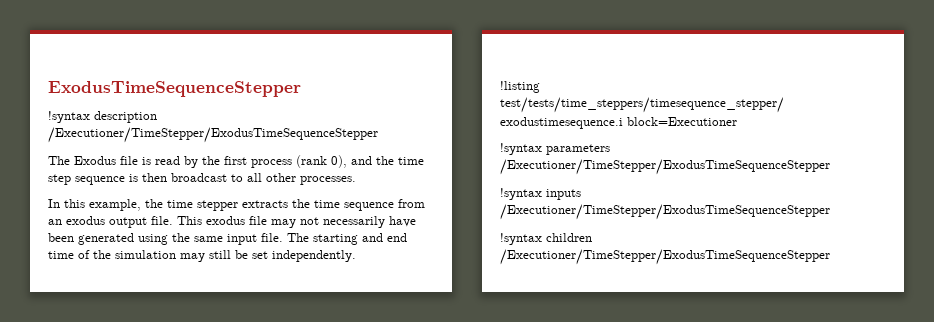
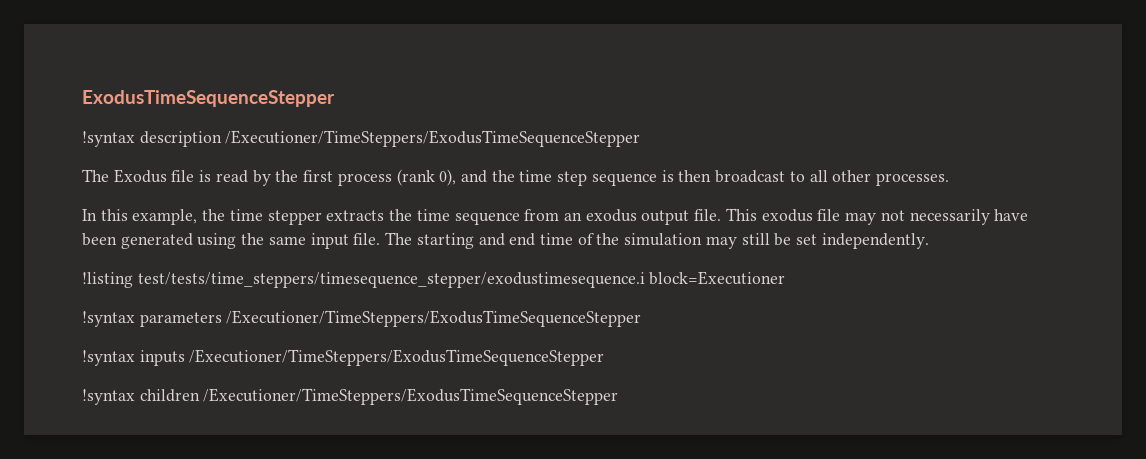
- !syntax description /Executioner/TimeStepper/ExodusTimeSequenceStepper
+ !syntax description /Executioner/TimeSteppers/ExodusTimeSequenceStepper
- !syntax parameters /Executioner/TimeStepper/ExodusTimeSequenceStepper
+ !syntax parameters /Executioner/TimeSteppers/ExodusTimeSequenceStepper
- !syntax inputs /Executioner/TimeStepper/ExodusTimeSequenceStepper
+ !syntax inputs /Executioner/TimeSteppers/ExodusTimeSequenceStepper
- !syntax children /Executioner/TimeStepper/ExodusTimeSequenceStepper
+ !syntax children /Executioner/TimeSteppers/ExodusTimeSequenceStepper

